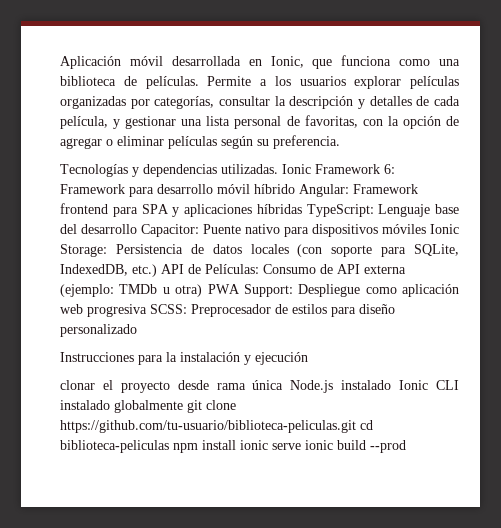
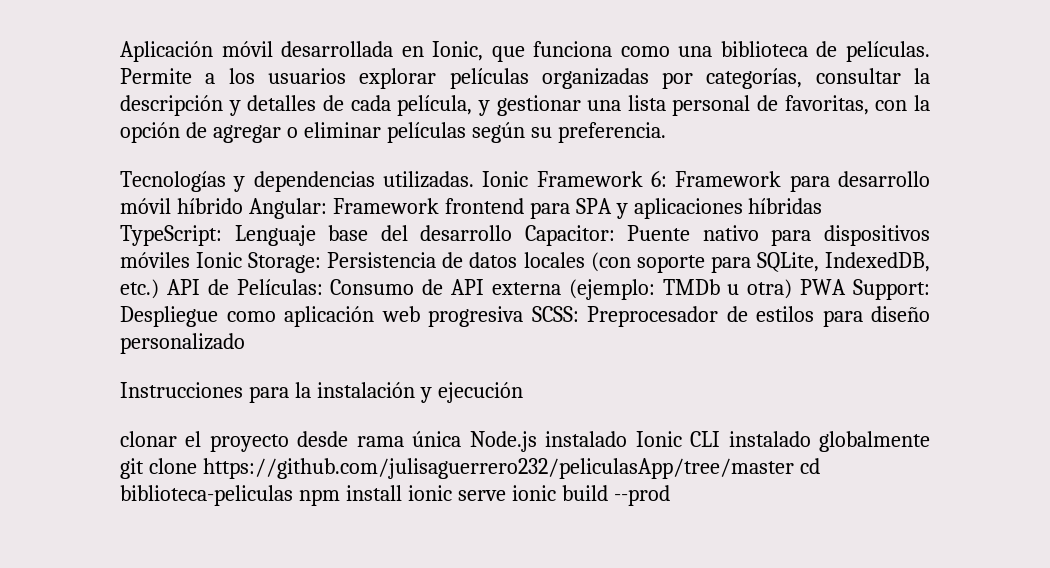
- clonar el proyecto desde rama única Node.js instalado Ionic CLI instalado globalmente git clone https://github.com/tu-usuario/biblioteca-peliculas.git cd biblioteca-peliculas npm install ionic serve ionic build --prod
+ clonar el proyecto desde rama única Node.js instalado Ionic CLI instalado globalmente git clone https://github.com/julisaguerrero232/peliculasApp/tree/master cd biblioteca-peliculas npm install ionic serve ionic build --prod

